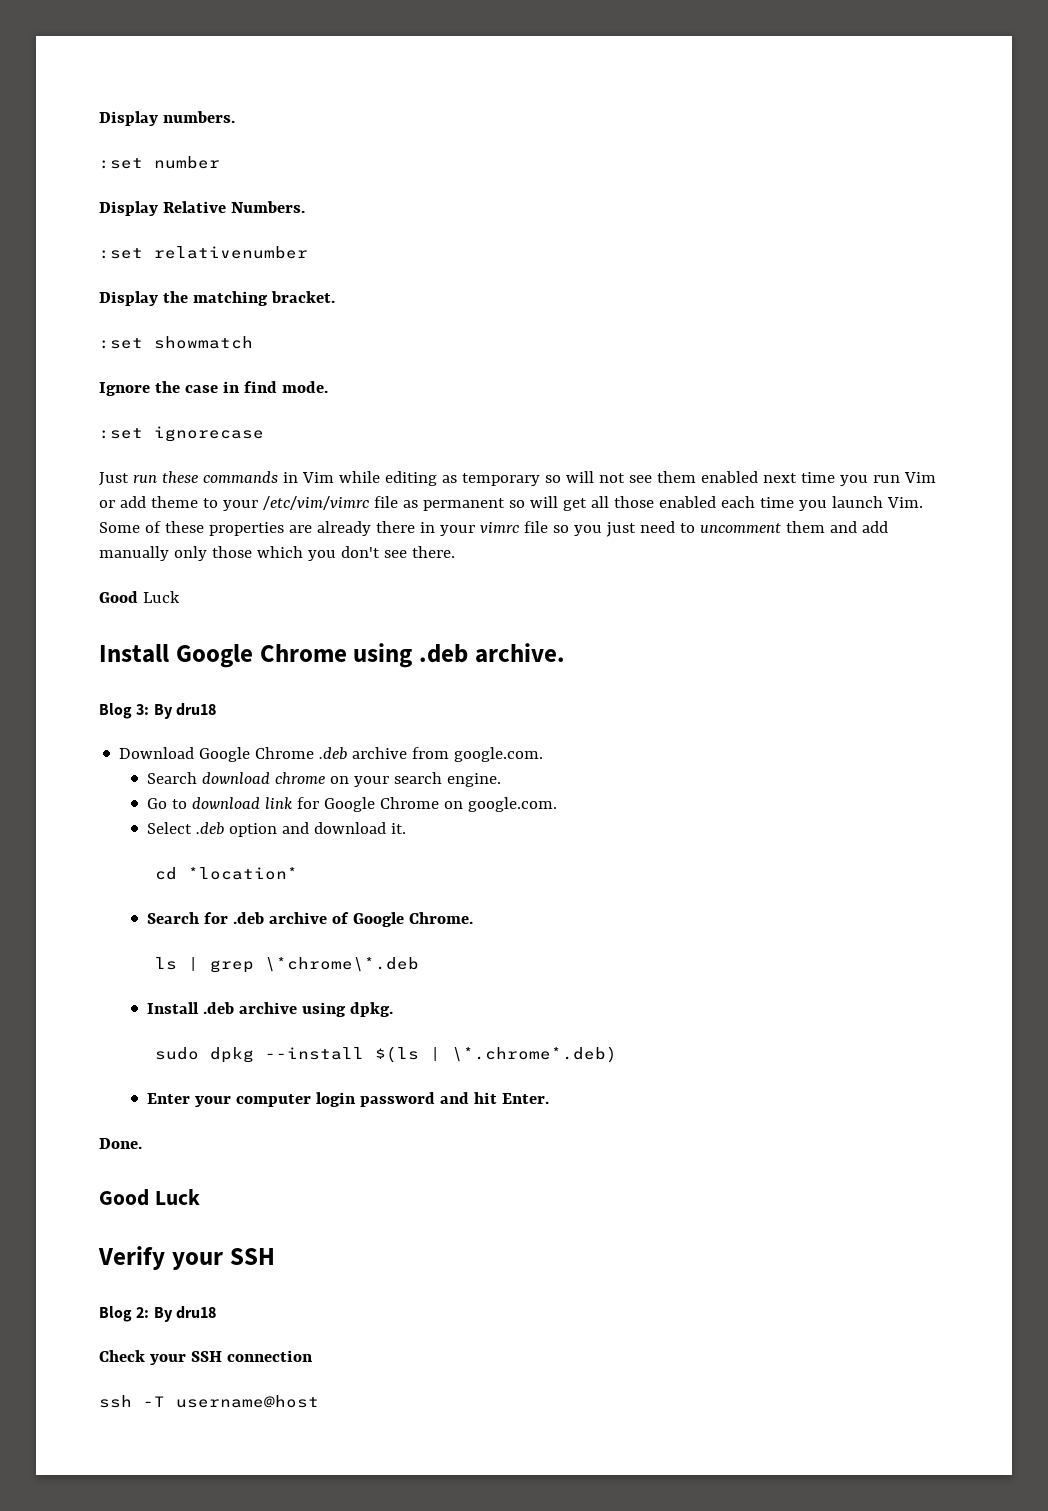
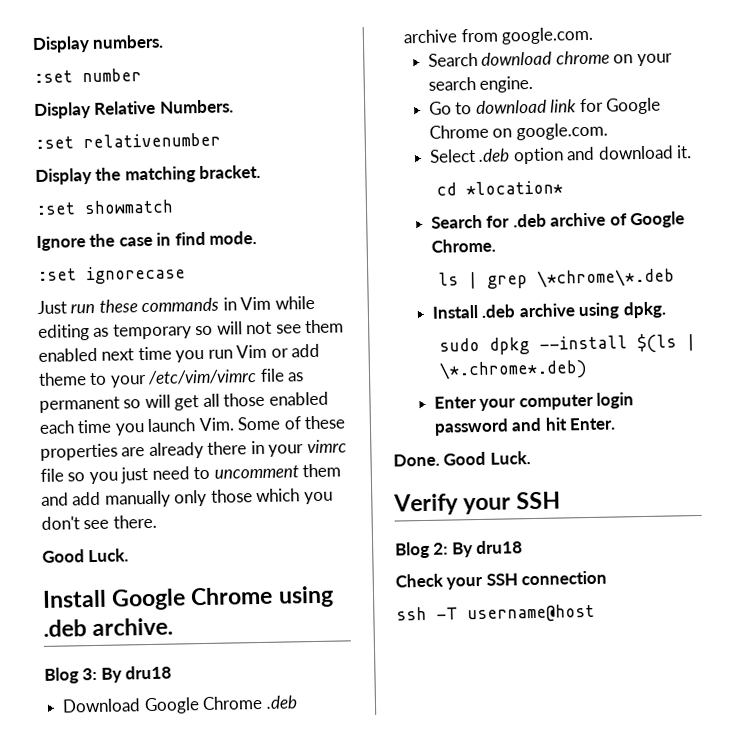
  Just run these commands in Vim while editing as temporary so will not see them enabled next time you run Vim or add theme to your /etc/vim/vimrc file as permanent so will get all those enabled each time you launch Vim. Some of these properties are already there in your vimrc file so you just need to uncomment them and add manually only those which you don't see there.
- Good Luck
+ Good Luck.
- Done.
- Good Luck
+ Done. Good Luck.

